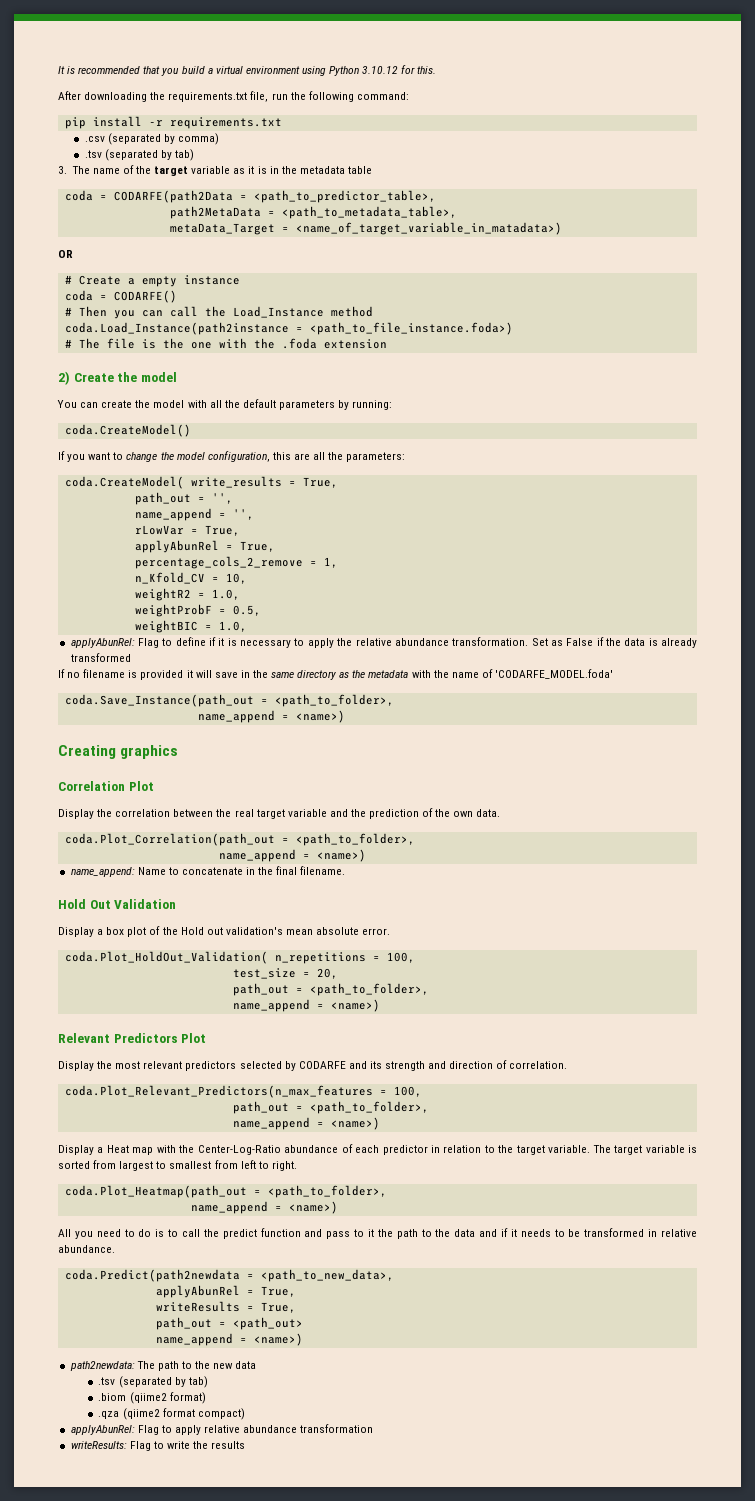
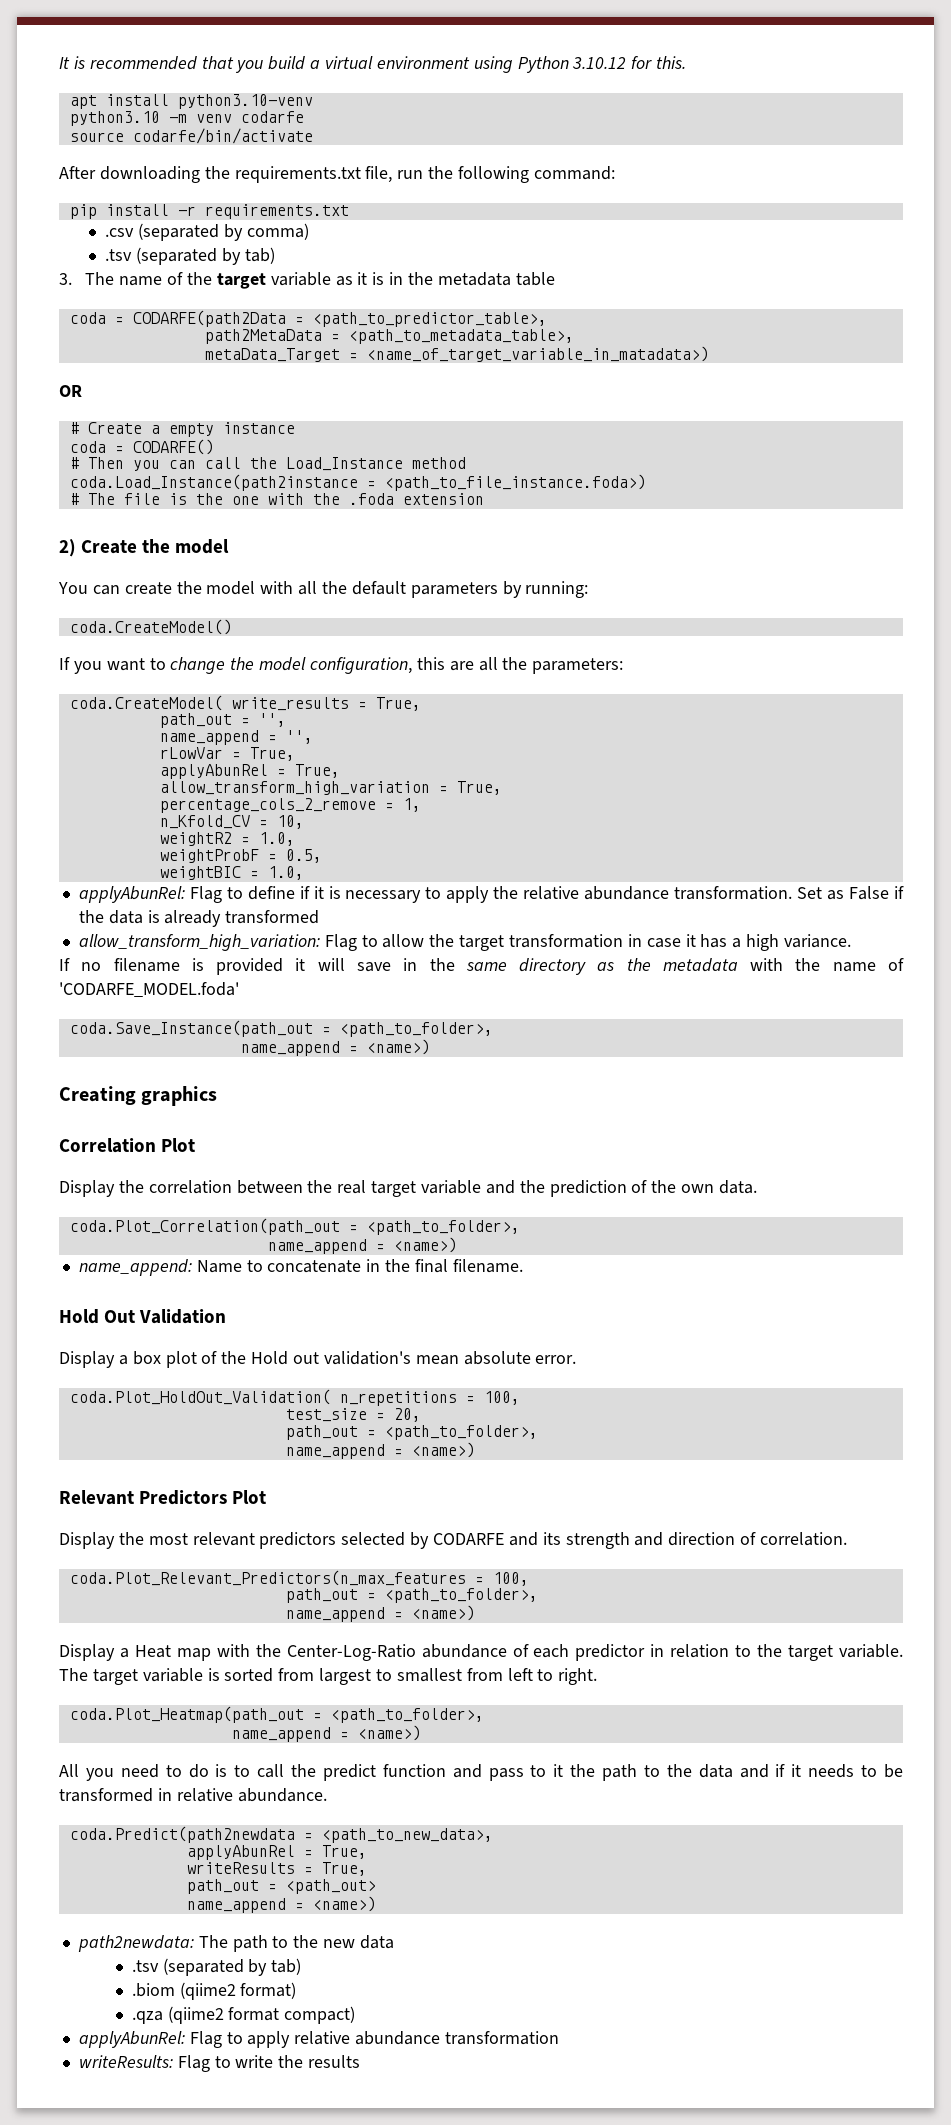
+ apt install python3.10-venv
+ python3.10 -m venv codarfe
+ source codarfe/bin/activate
+ allow_transform_high_variation = True,
+ allow_transform_high_variation: Flag to allow the target transformation in case it has a high variance.

